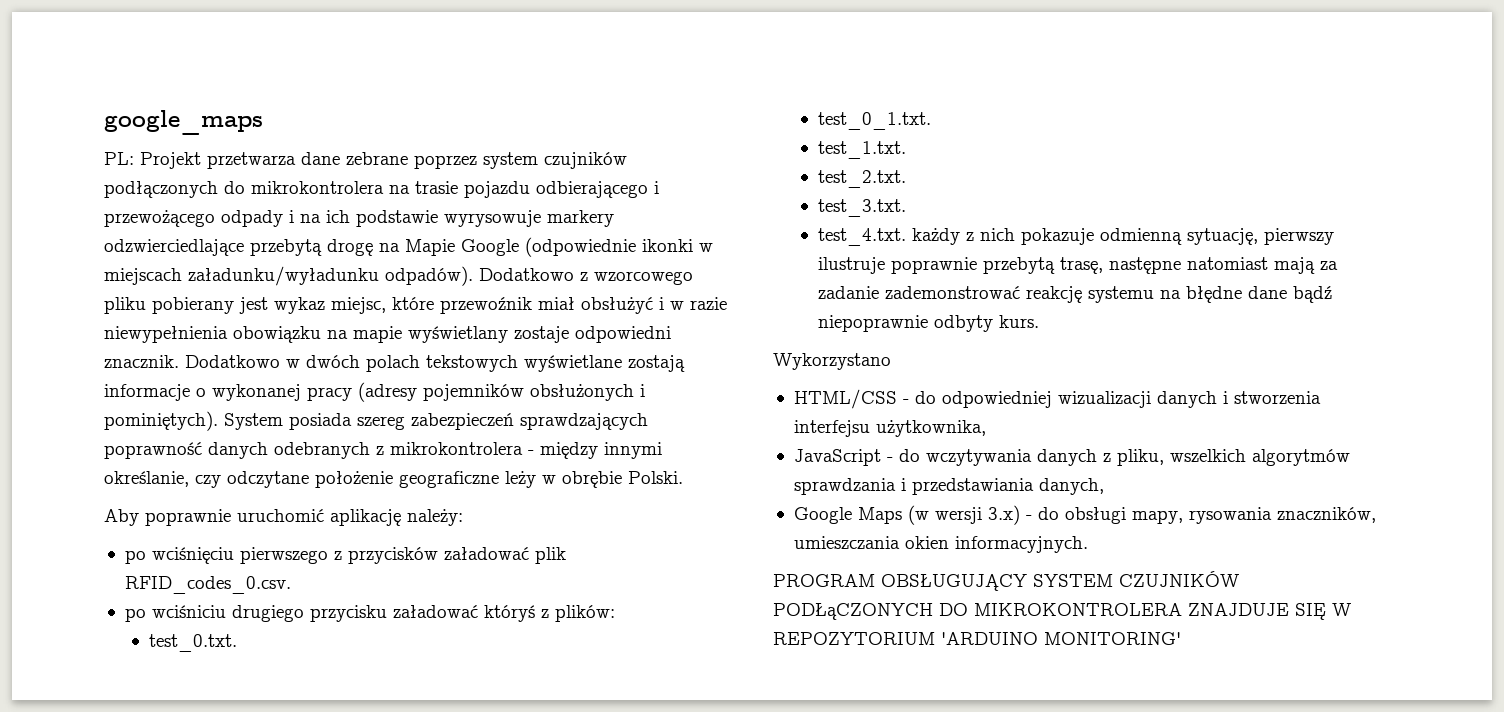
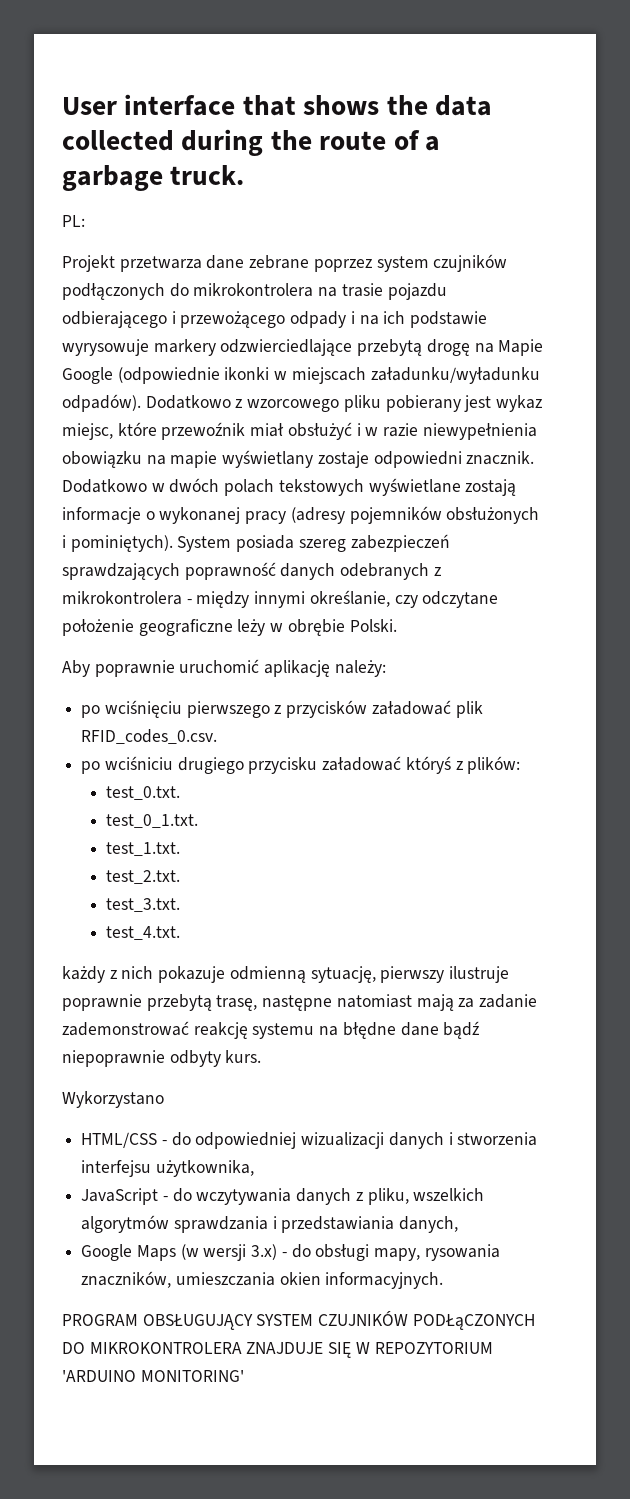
- google_maps
+ User interface that shows the data collected during the route of a garbage truck.
- PL: Projekt przetwarza dane zebrane poprzez system czujników podłączonych do mikrokontrolera na trasie pojazdu odbierającego i przewożącego odpady i na ich podstawie wyrysowuje markery odzwierciedlające przebytą drogę na Mapie Google (odpowiednie ikonki w miejscach załadunku/wyładunku odpadów).
+ PL:
+ Projekt przetwarza dane zebrane poprzez system czujników podłączonych do mikrokontrolera na trasie pojazdu odbierającego i przewożącego odpady i na ich podstawie wyrysowuje markery odzwierciedlające przebytą drogę na Mapie Google (odpowiednie ikonki w miejscach załadunku/wyładunku odpadów).
- test_4.txt. każdy z nich pokazuje odmienną sytuację, pierwszy ilustruje poprawnie przebytą trasę, następne natomiast mają za zadanie zademonstrować reakcję systemu na błędne dane bądź niepoprawnie odbyty kurs.
+ test_4.txt.
+ każdy z nich pokazuje odmienną sytuację, pierwszy ilustruje poprawnie przebytą trasę, następne natomiast mają za zadanie zademonstrować reakcję systemu na błędne dane bądź niepoprawnie odbyty kurs.

